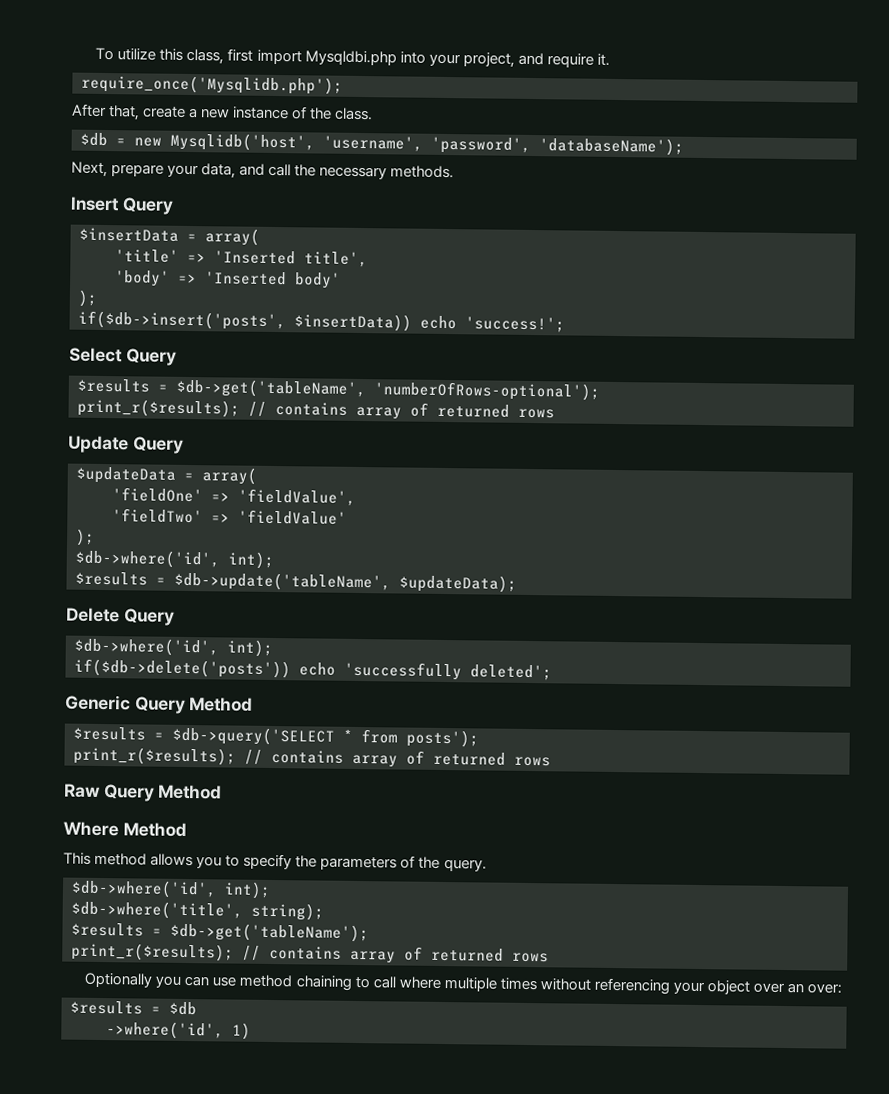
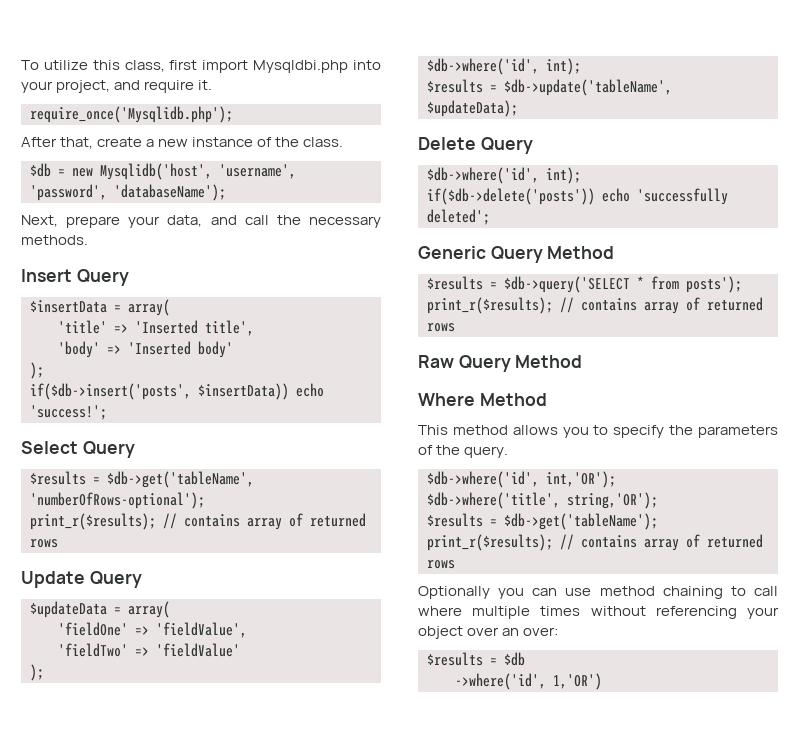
  This method allows you to specify the parameters of the query.
- $db->where('id', int);
+ $db->where('id', int,'OR');
- $db->where('title', string);
+ $db->where('title', string,'OR');
- ->where('id', 1)
+ ->where('id', 1,'OR')

